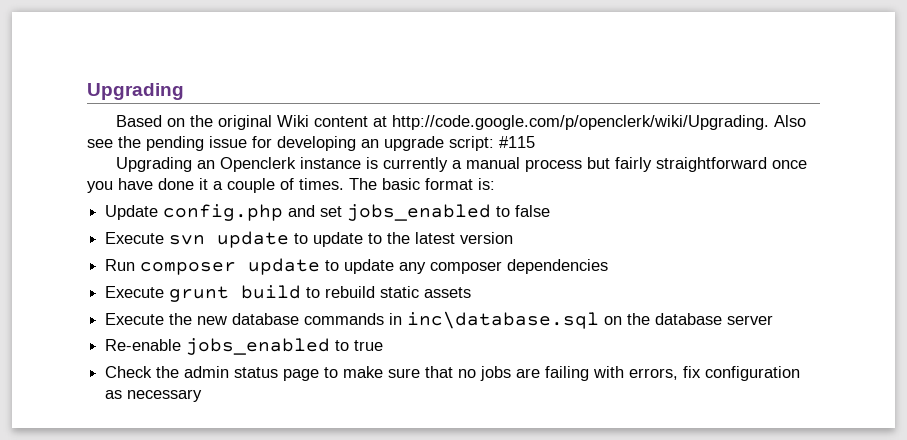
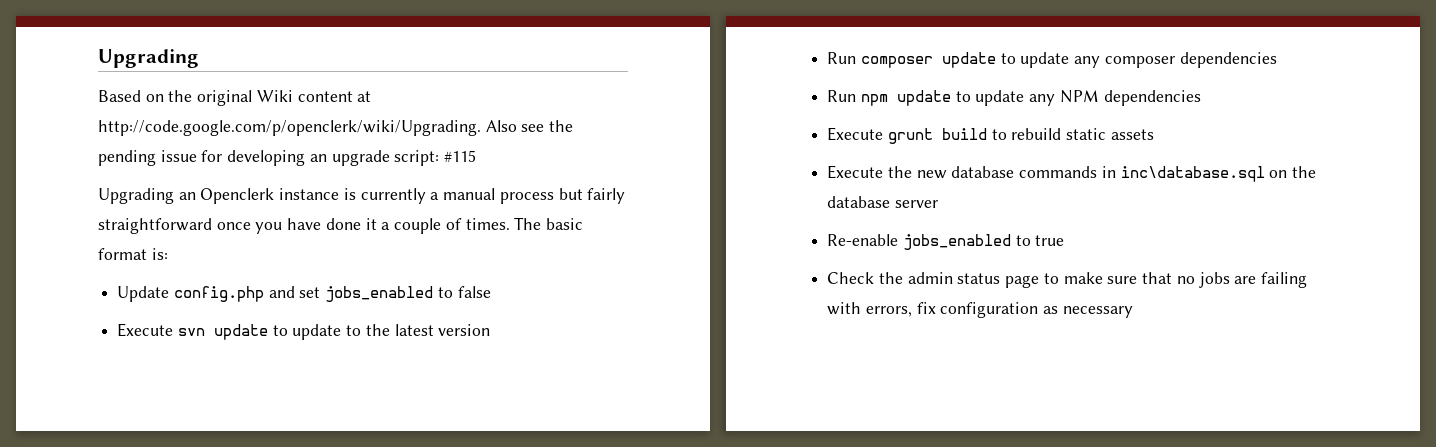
+ Run npm update to update any NPM dependencies

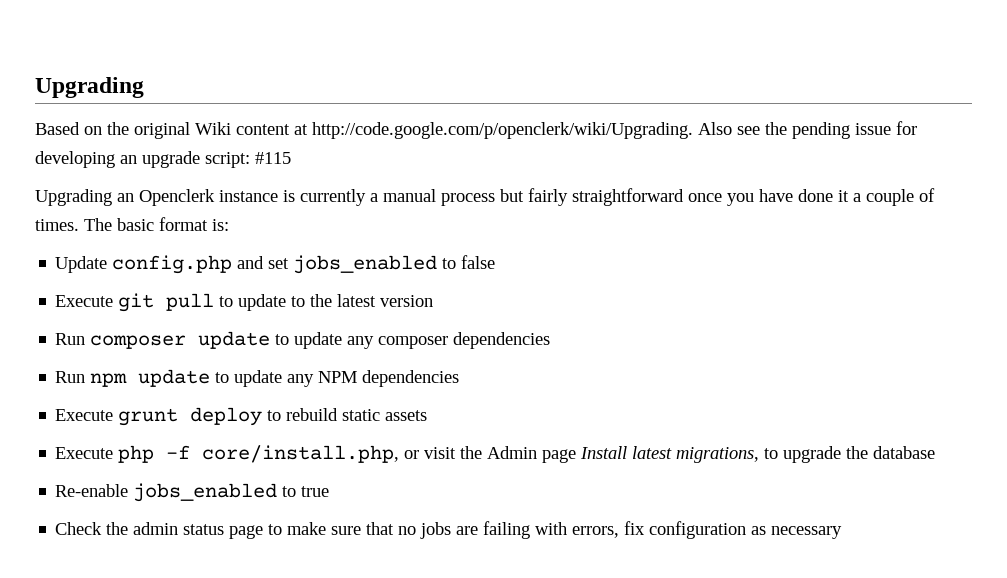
- Execute svn update to update to the latest version
+ Execute git pull to update to the latest version
- Execute grunt build to rebuild static assets
+ Execute grunt deploy to rebuild static assets
- Execute the new database commands in inc\database.sql on the database server
+ Execute php -f core/install.php, or visit the Admin page Install latest migrations, to upgrade the database

